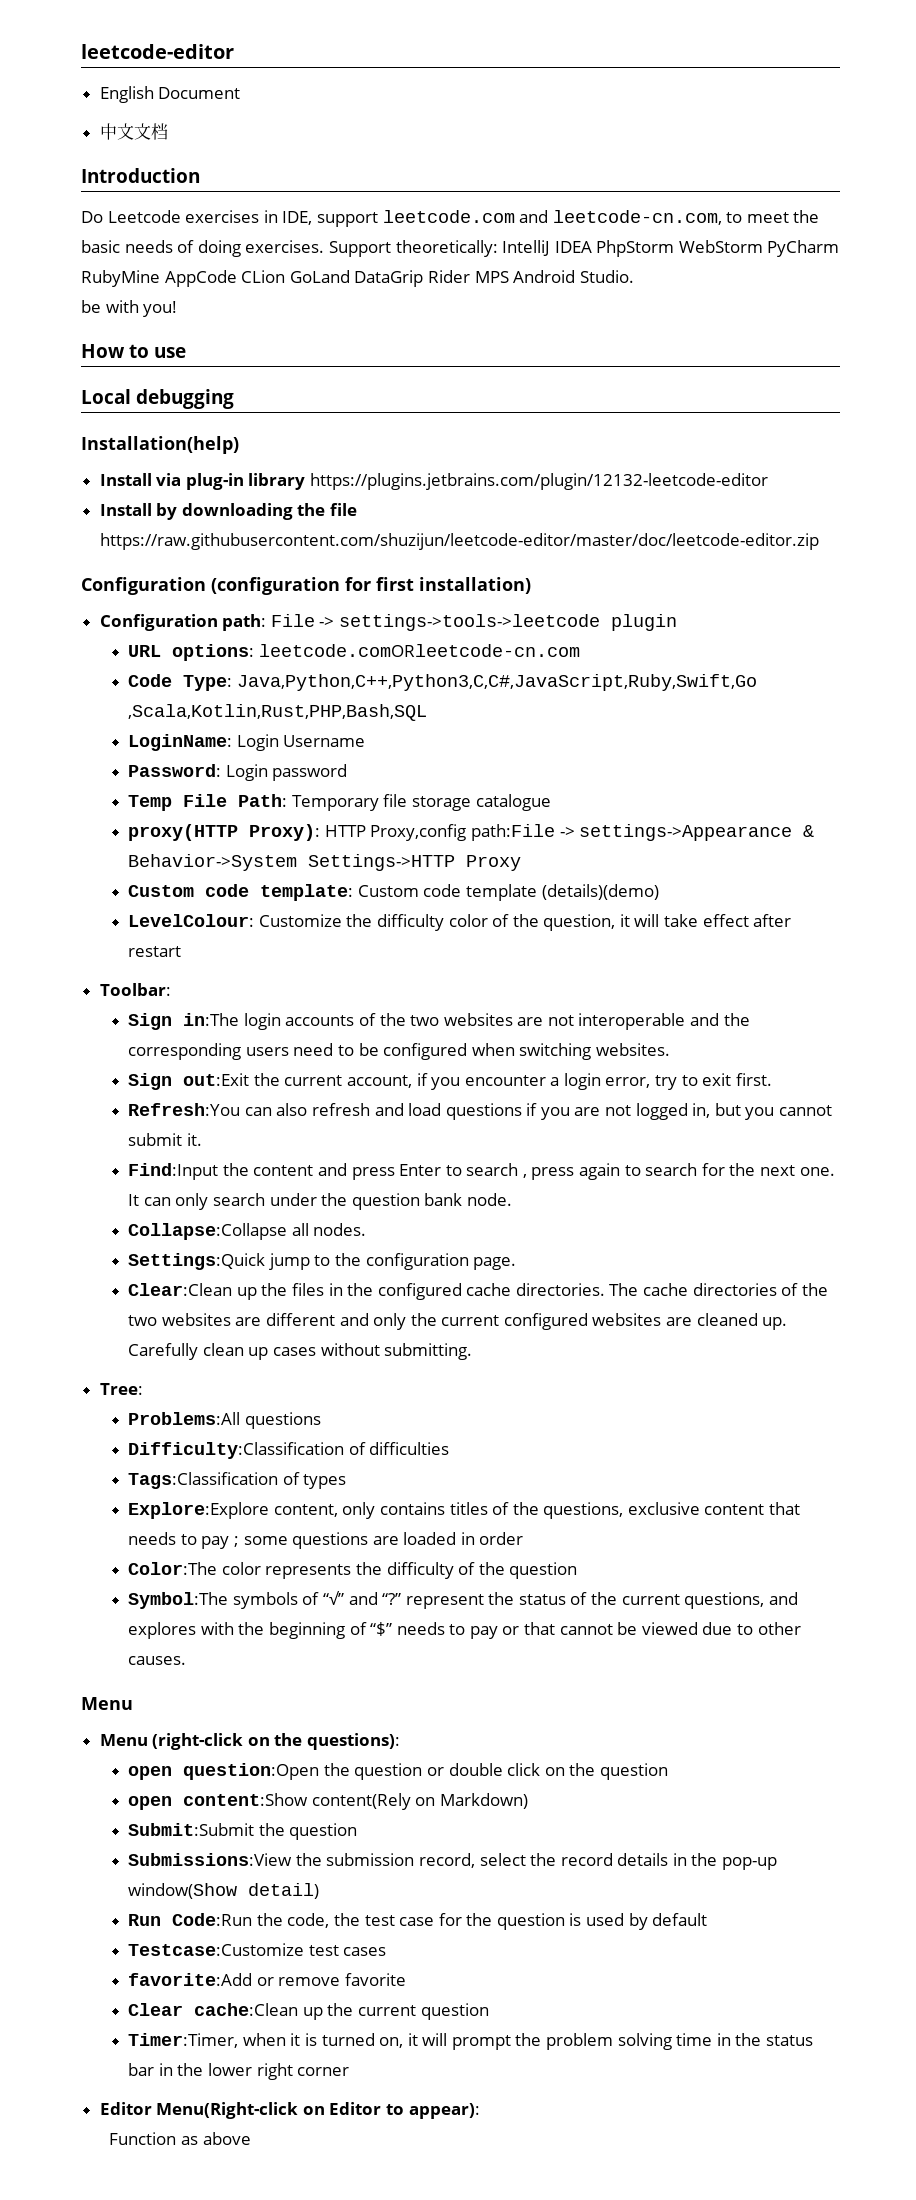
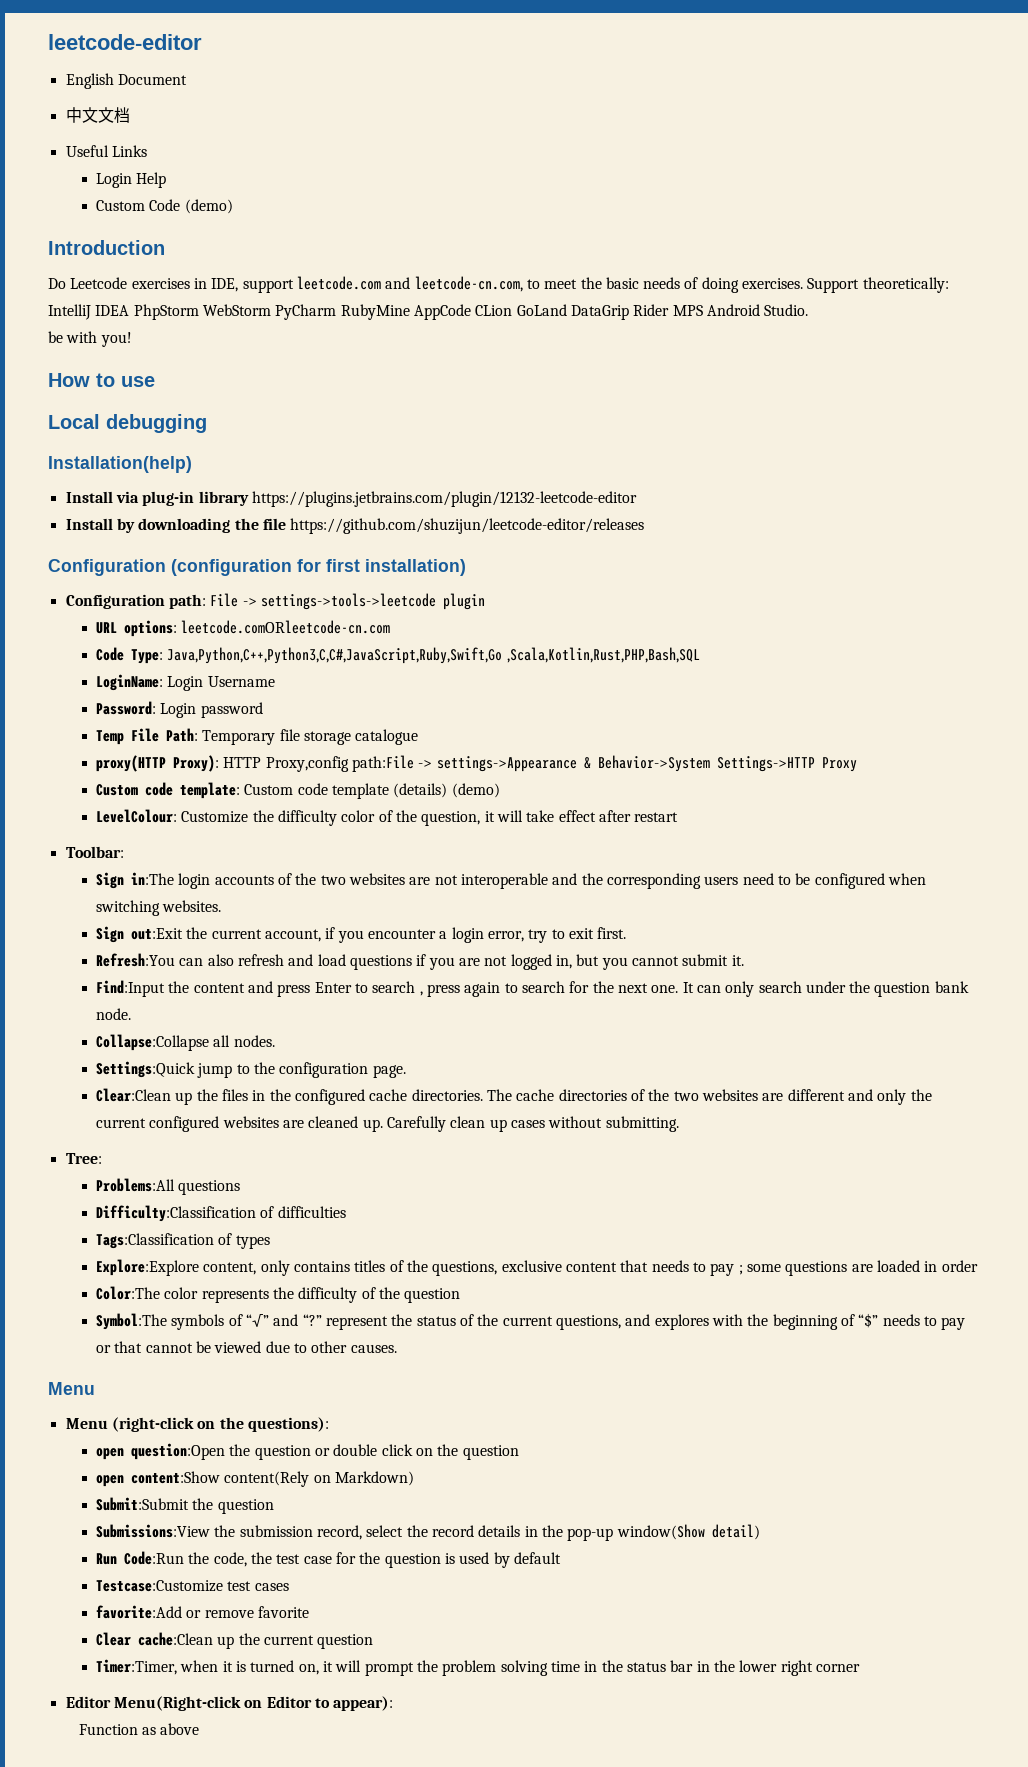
+ Useful Links
+ Login Help
+ Custom Code (demo)
- Install by downloading the file https://raw.githubusercontent.com/shuzijun/leetcode-editor/master/doc/leetcode-editor.zip
+ Install by downloading the file https://github.com/shuzijun/leetcode-editor/releases
- Custom code template: Custom code template (details)(demo)
+ Custom code template: Custom code template (details) (demo)

